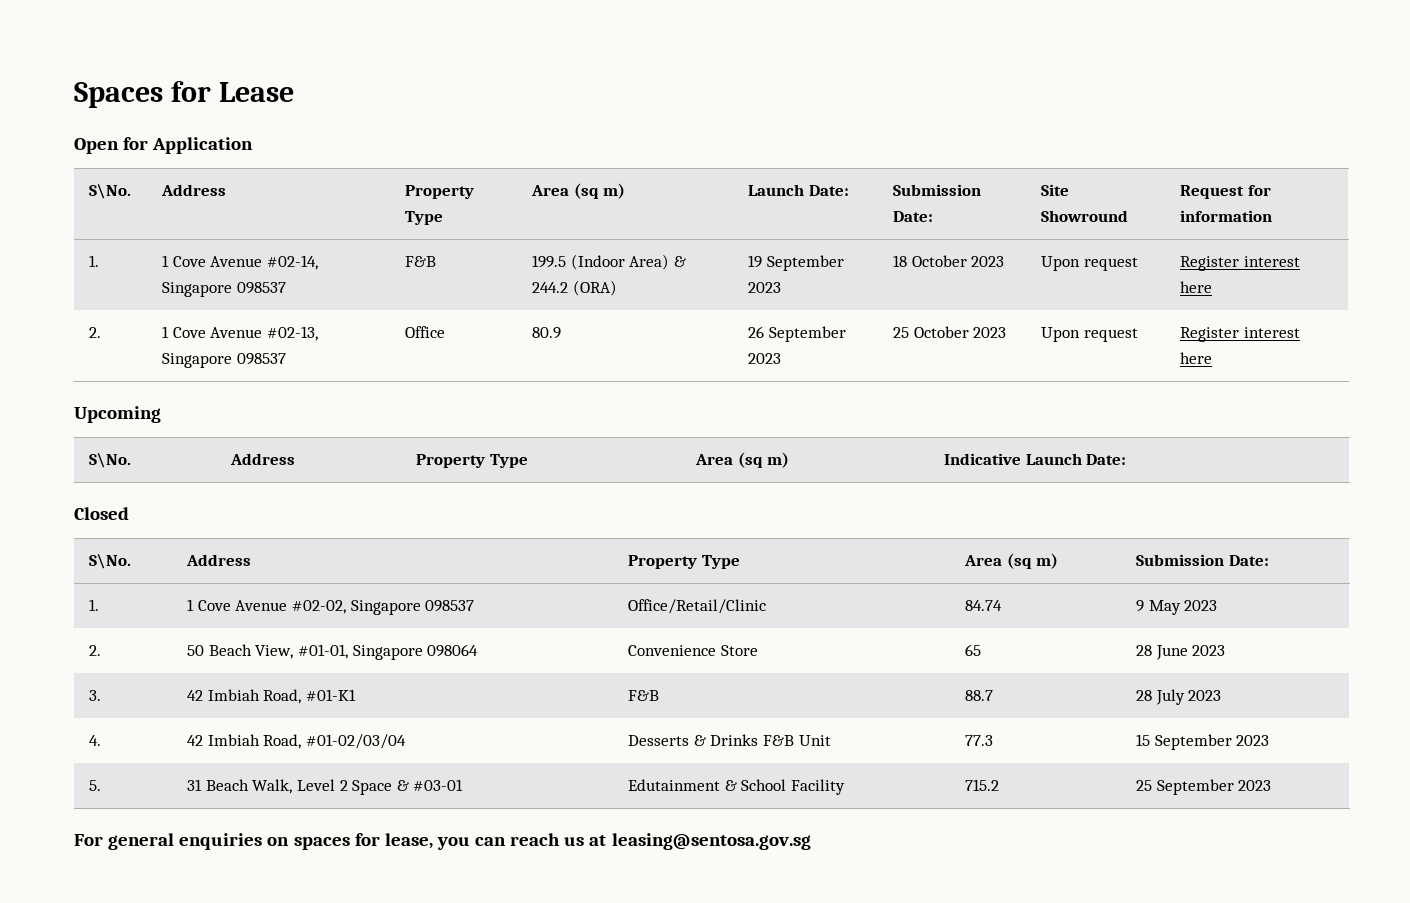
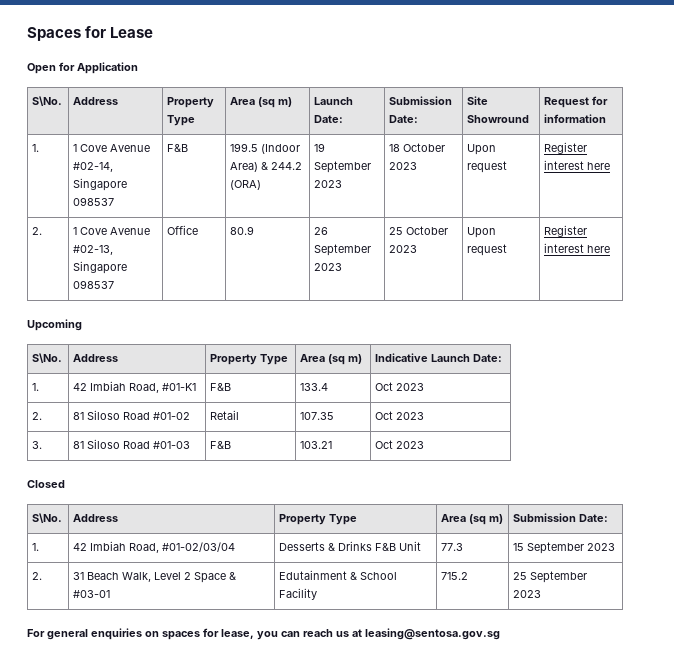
+ 1. | 42 Imbiah Road, #01-K1 | F&B | 133.4 | Oct 2023
+ 2. | 81 Siloso Road #01-02 | Retail | 107.35 | Oct 2023
+ 3. | 81 Siloso Road #01-03 | F&B | 103.21 | Oct 2023
- 1. | 1 Cove Avenue #02-02, Singapore 098537 | Office/Retail/Clinic | 84.74 | 9 May 2023
- 2. | 50 Beach View, #01-01, Singapore 098064 | Convenience Store | 65 | 28 June 2023
- 3. | 42 Imbiah Road, #01-K1 | F&B | 88.7 | 28 July 2023
- 4. | 42 Imbiah Road, #01-02/03/04 | Desserts & Drinks F&B Unit | 77.3 | 15 September 2023
+ 1. | 42 Imbiah Road, #01-02/03/04 | Desserts & Drinks F&B Unit | 77.3 | 15 September 2023
- 5. | 31 Beach Walk, Level 2 Space & #03-01 | Edutainment & School Facility | 715.2 | 25 September 2023
+ 2. | 31 Beach Walk, Level 2 Space & #03-01 | Edutainment & School Facility | 715.2 | 25 September 2023

